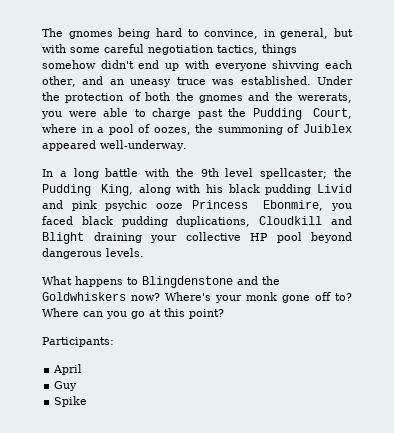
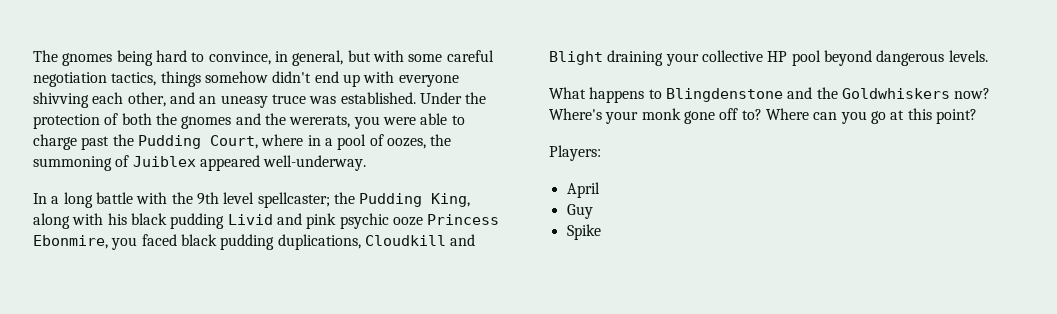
- Participants:
+ Players:

